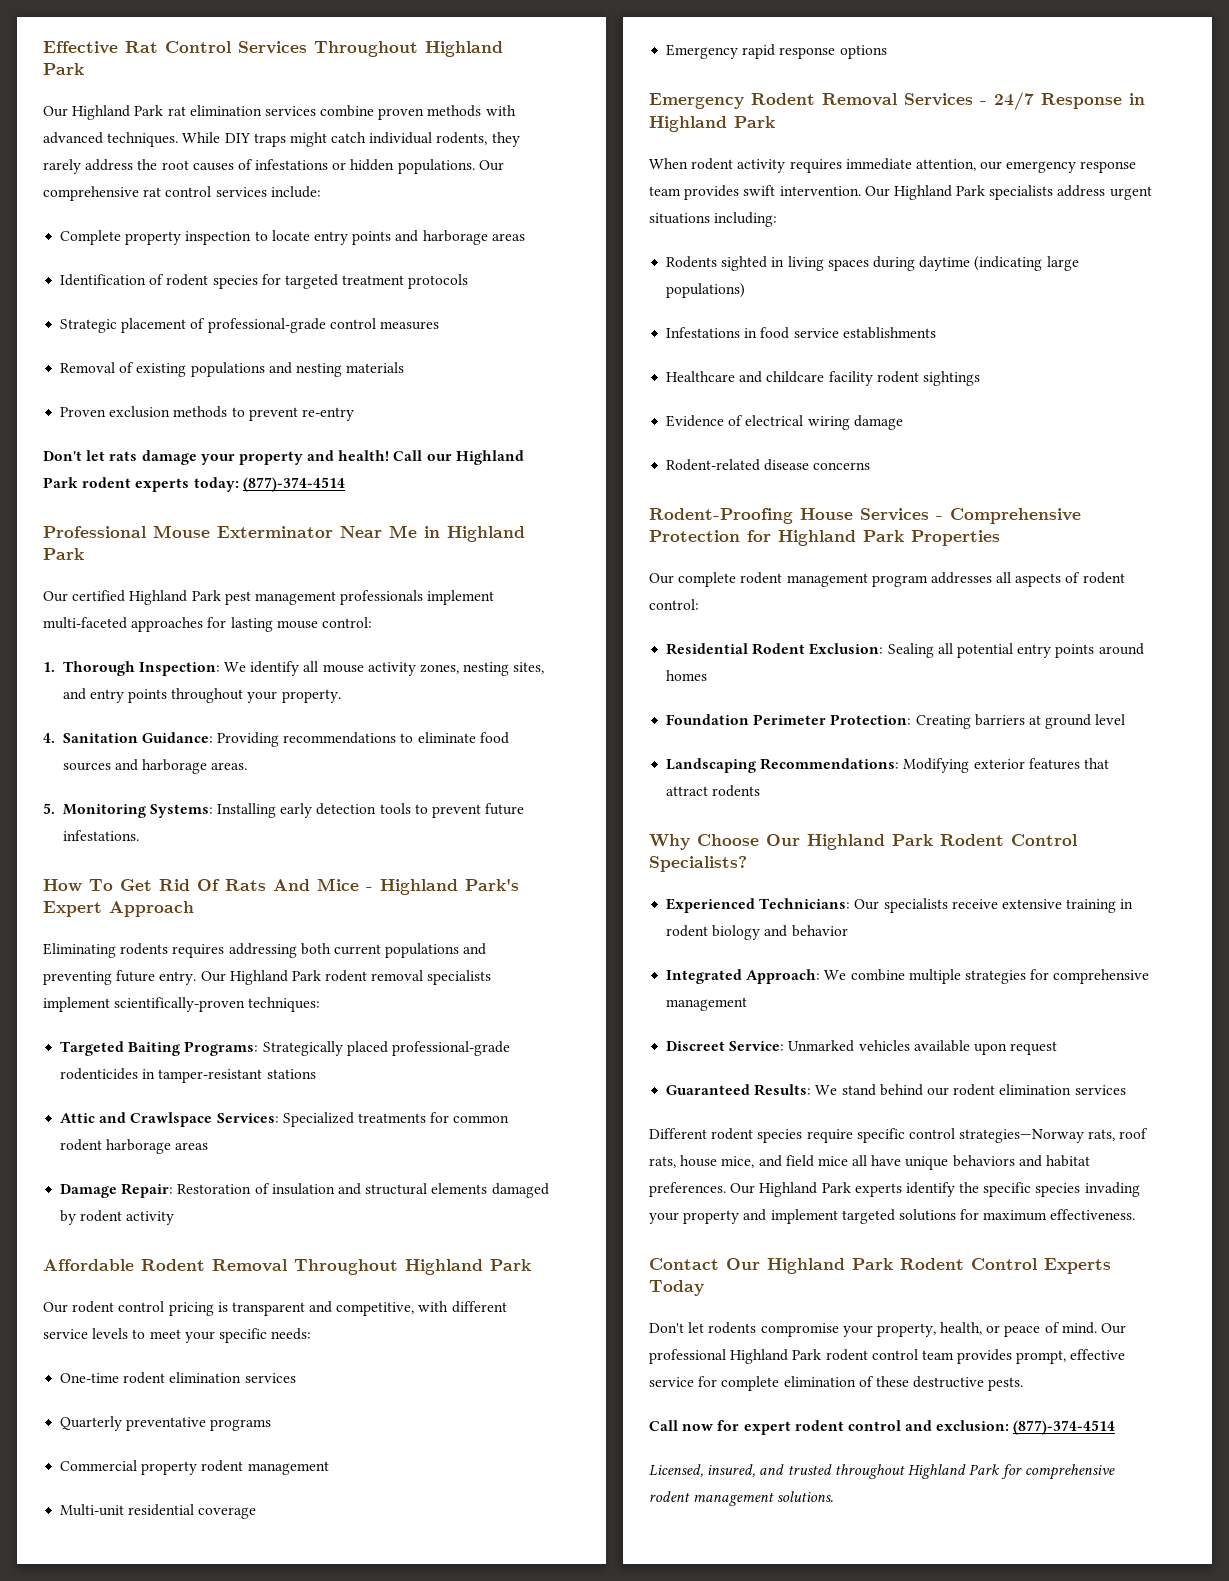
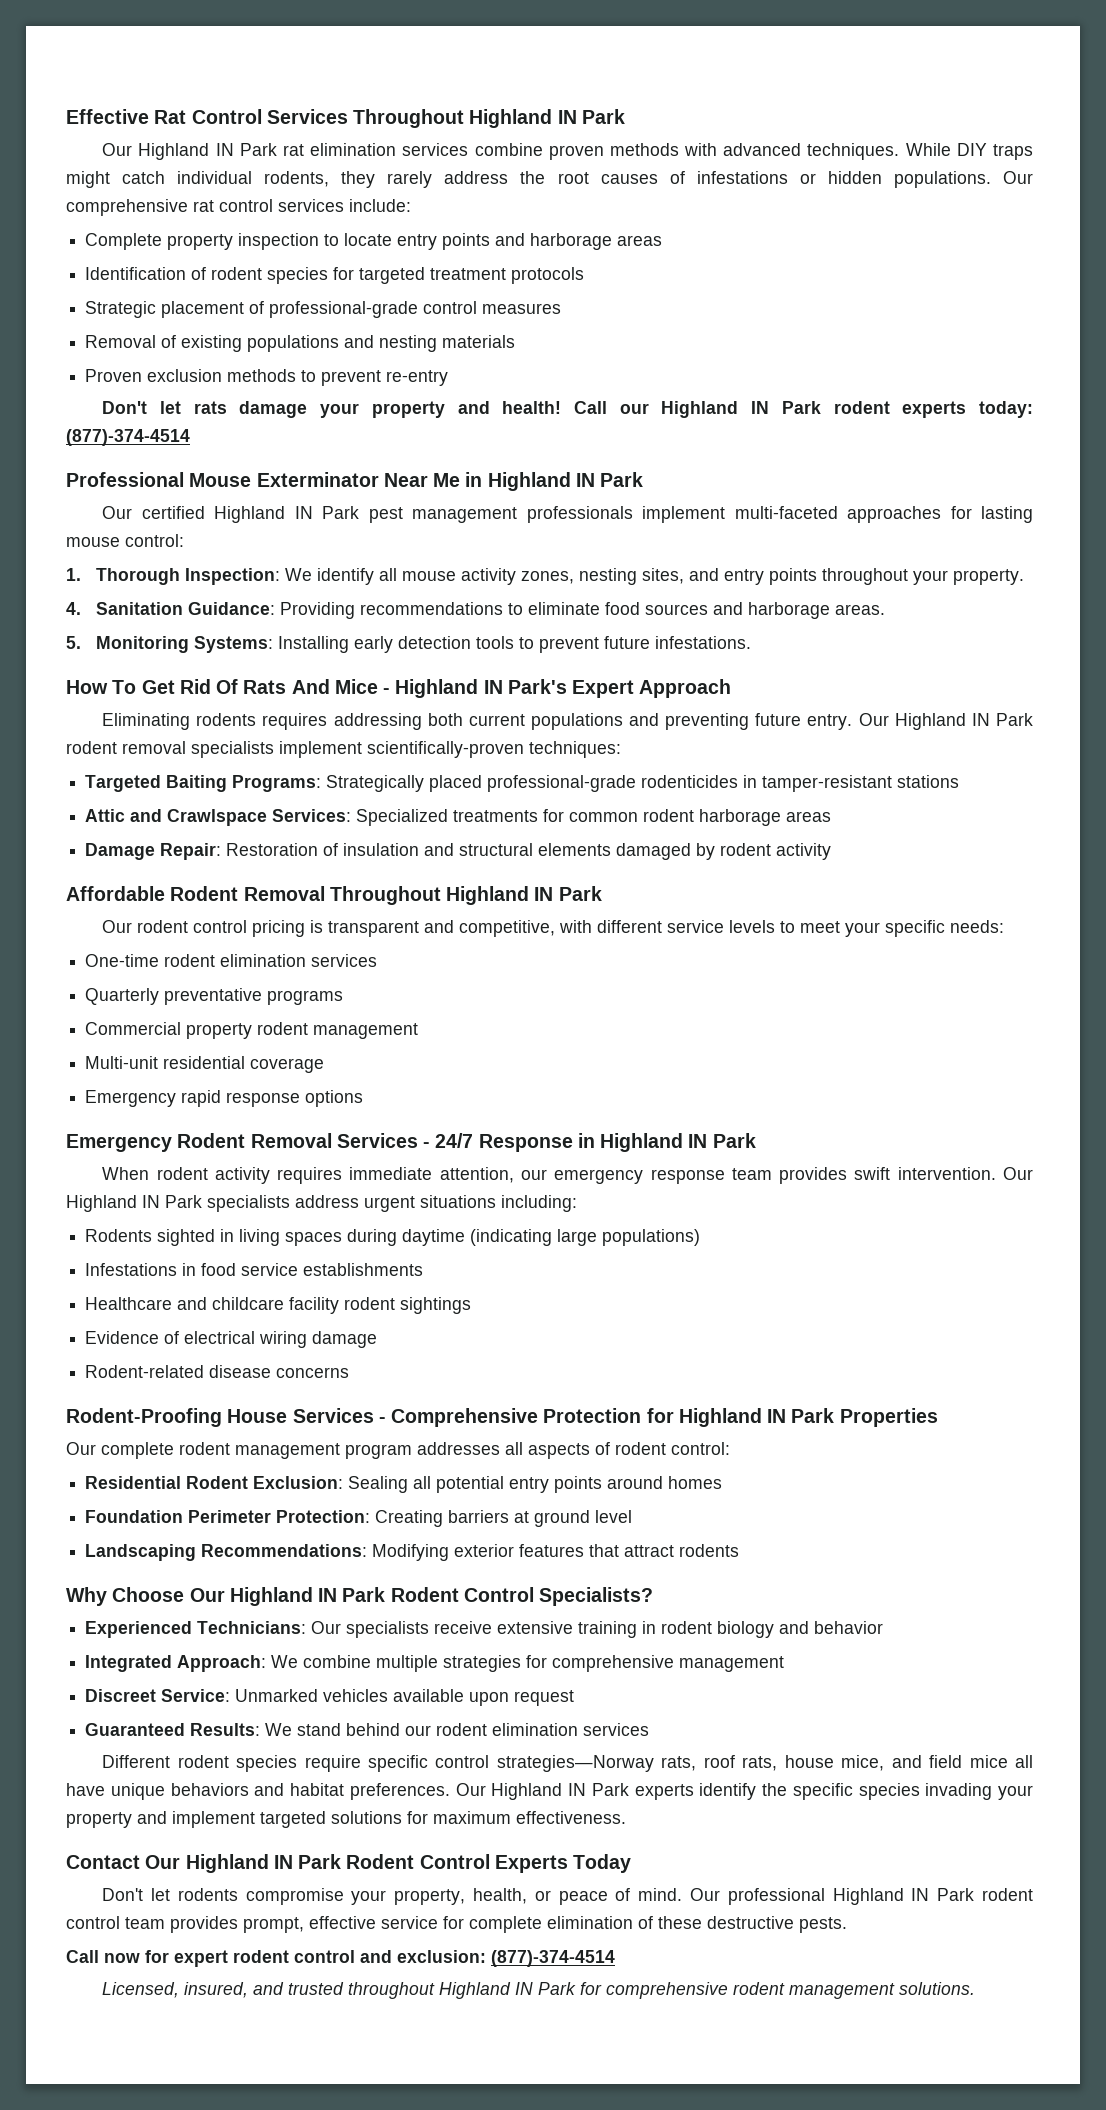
- Effective Rat Control Services Throughout Highland Park
+ Effective Rat Control Services Throughout Highland IN Park
- Our Highland Park rat elimination services combine proven methods with advanced techniques.
+ Our Highland IN Park rat elimination services combine proven methods with advanced techniques.
- Call our Highland Park rodent experts today: (877)-374-4514
+ Call our Highland IN Park rodent experts today: (877)-374-4514
- Professional Mouse Exterminator Near Me in Highland Park
+ Professional Mouse Exterminator Near Me in Highland IN Park
- Our certified Highland Park pest management professionals implement multi-faceted approaches for lasting mouse control:
+ Our certified Highland IN Park pest management professionals implement multi-faceted approaches for lasting mouse control:
- How To Get Rid Of Rats And Mice - Highland Park's Expert Approach
+ How To Get Rid Of Rats And Mice - Highland IN Park's Expert Approach
- Our Highland Park rodent removal specialists implement scientifically-proven techniques:
+ Our Highland IN Park rodent removal specialists implement scientifically-proven techniques:
- Affordable Rodent Removal Throughout Highland Park
+ Affordable Rodent Removal Throughout Highland IN Park
- Emergency Rodent Removal Services - 24/7 Response in Highland Park
+ Emergency Rodent Removal Services - 24/7 Response in Highland IN Park
- Our Highland Park specialists address urgent situations including:
+ Our Highland IN Park specialists address urgent situations including:
- Rodent-Proofing House Services - Comprehensive Protection for Highland Park Properties
+ Rodent-Proofing House Services - Comprehensive Protection for Highland IN Park Properties
- Why Choose Our Highland Park Rodent Control Specialists?
+ Why Choose Our Highland IN Park Rodent Control Specialists?
- Our Highland Park experts identify the specific species invading your property and implement targeted solutions for maximum effectiveness.
+ Our Highland IN Park experts identify the specific species invading your property and implement targeted solutions for maximum effectiveness.
- Contact Our Highland Park Rodent Control Experts Today
+ Contact Our Highland IN Park Rodent Control Experts Today
- Our professional Highland Park rodent control team provides prompt, effective service for complete elimination of these destructive pests.
+ Our professional Highland IN Park rodent control team provides prompt, effective service for complete elimination of these destructive pests.
- Licensed, insured, and trusted throughout Highland Park for comprehensive rodent management solutions.
+ Licensed, insured, and trusted throughout Highland IN Park for comprehensive rodent management solutions.

